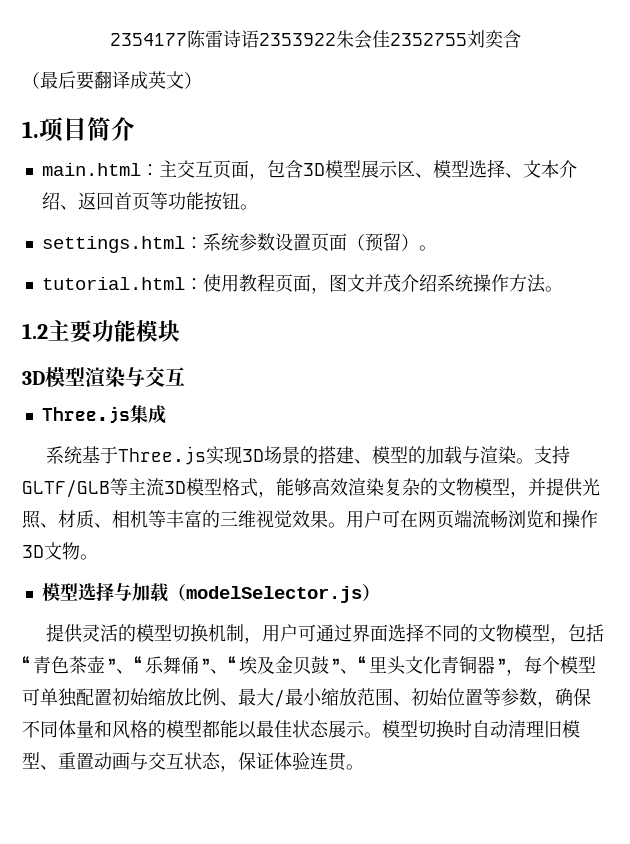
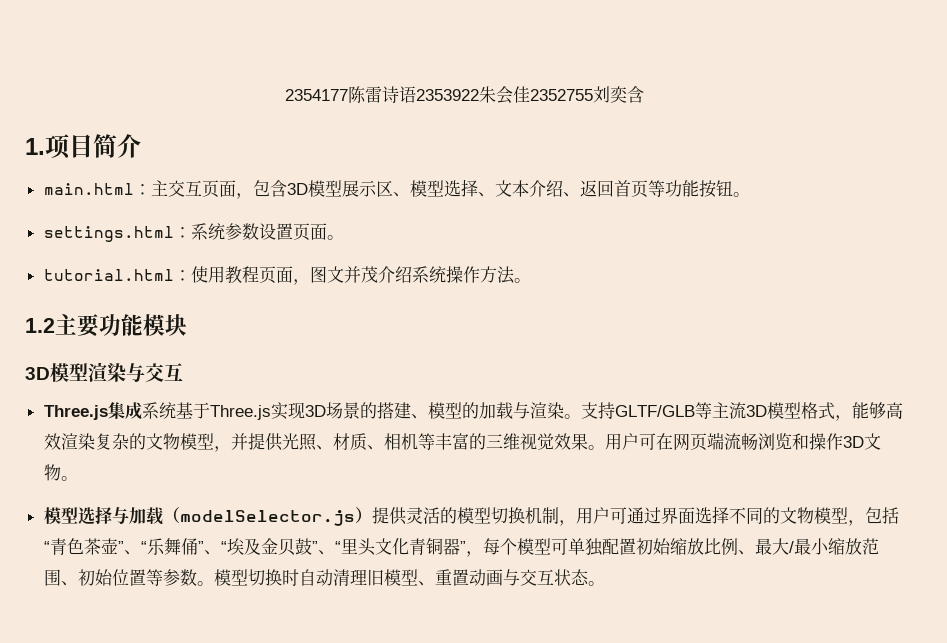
- （最后要翻译成英文）
- settings.html：系统参数设置页面（预留）。
+ settings.html：系统参数设置页面。
- Three.js集成
- 系统基于Three.js实现3D场景的搭建、模型的加载与渲染。
+ Three.js集成系统基于Three.js实现3D场景的搭建、模型的加载与渲染。
- 模型选择与加载（modelSelector.js）
- 提供灵活的模型切换机制，用户可通过界面选择不同的文物模型，包括“青色茶壶”、“乐舞俑”、“埃及金贝鼓”、“里头文化青铜器”，每个模型可单独配置初始缩放比例、最大/最小缩放范围、初始位置等参数，确保不同体量和风格的模型都能以最佳状态展示。
+ 模型选择与加载（modelSelector.js）提供灵活的模型切换机制，用户可通过界面选择不同的文物模型，包括“青色茶壶”、“乐舞俑”、“埃及金贝鼓”、“里头文化青铜器”，每个模型可单独配置初始缩放比例、最大/最小缩放范围、初始位置等参数。
- 模型切换时自动清理旧模型、重置动画与交互状态，保证体验连贯。
+ 模型切换时自动清理旧模型、重置动画与交互状态。

